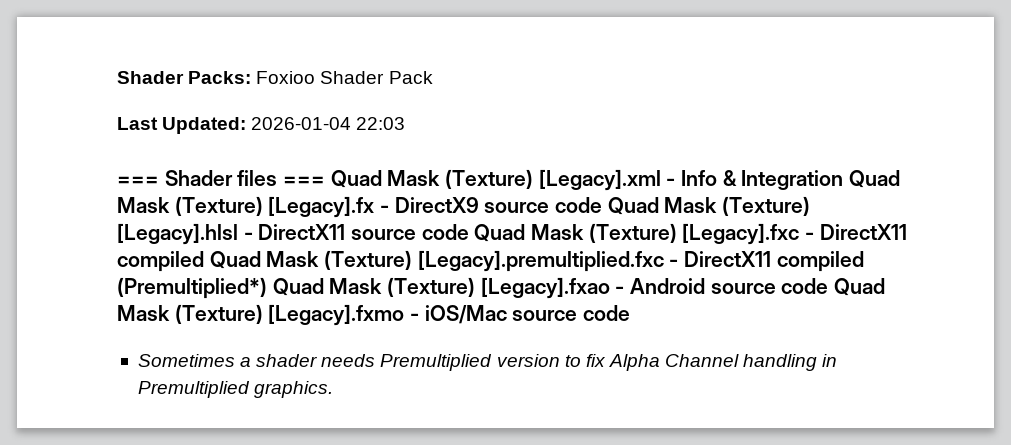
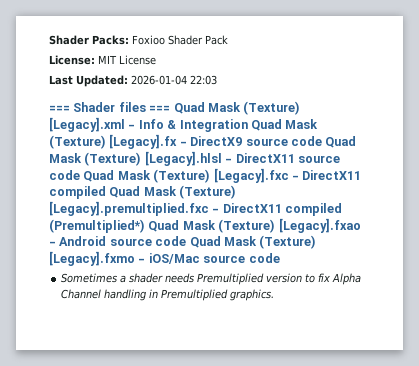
+ License: MIT License

